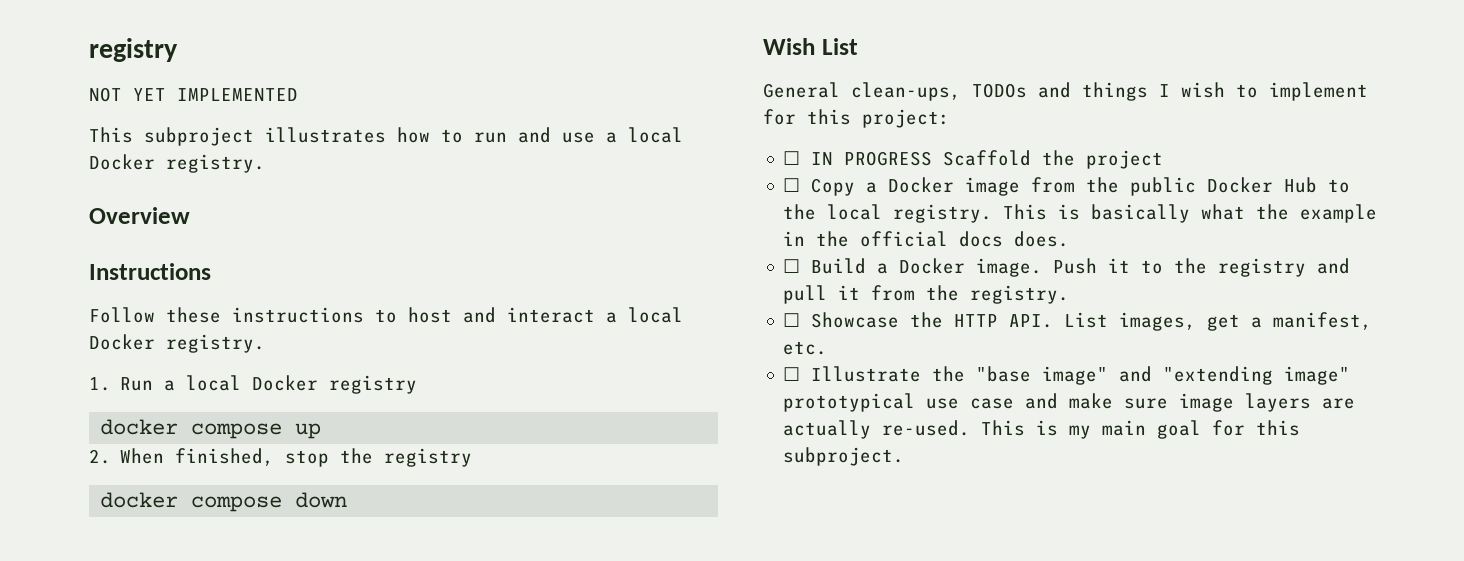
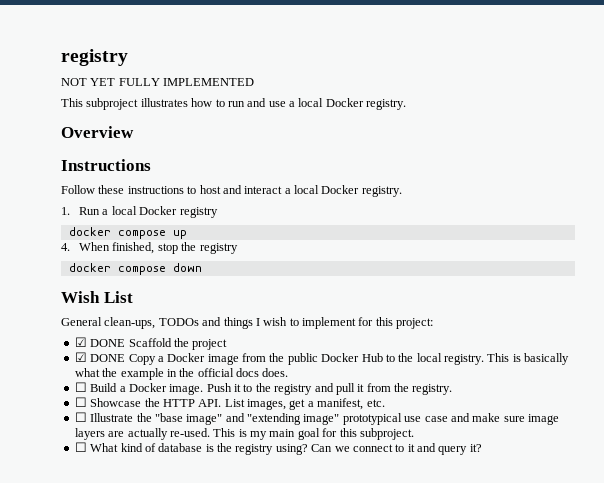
- NOT YET IMPLEMENTED
+ NOT YET FULLY IMPLEMENTED
- 2. When finished, stop the registry
+ 4. When finished, stop the registry
- ☐ IN PROGRESS Scaffold the project
+ ☑ DONE Scaffold the project
- ☐ Copy a Docker image from the public Docker Hub to the local registry.
+ ☑ DONE Copy a Docker image from the public Docker Hub to the local registry.
+ ☐ What kind of database is the registry using? Can we connect to it and query it?

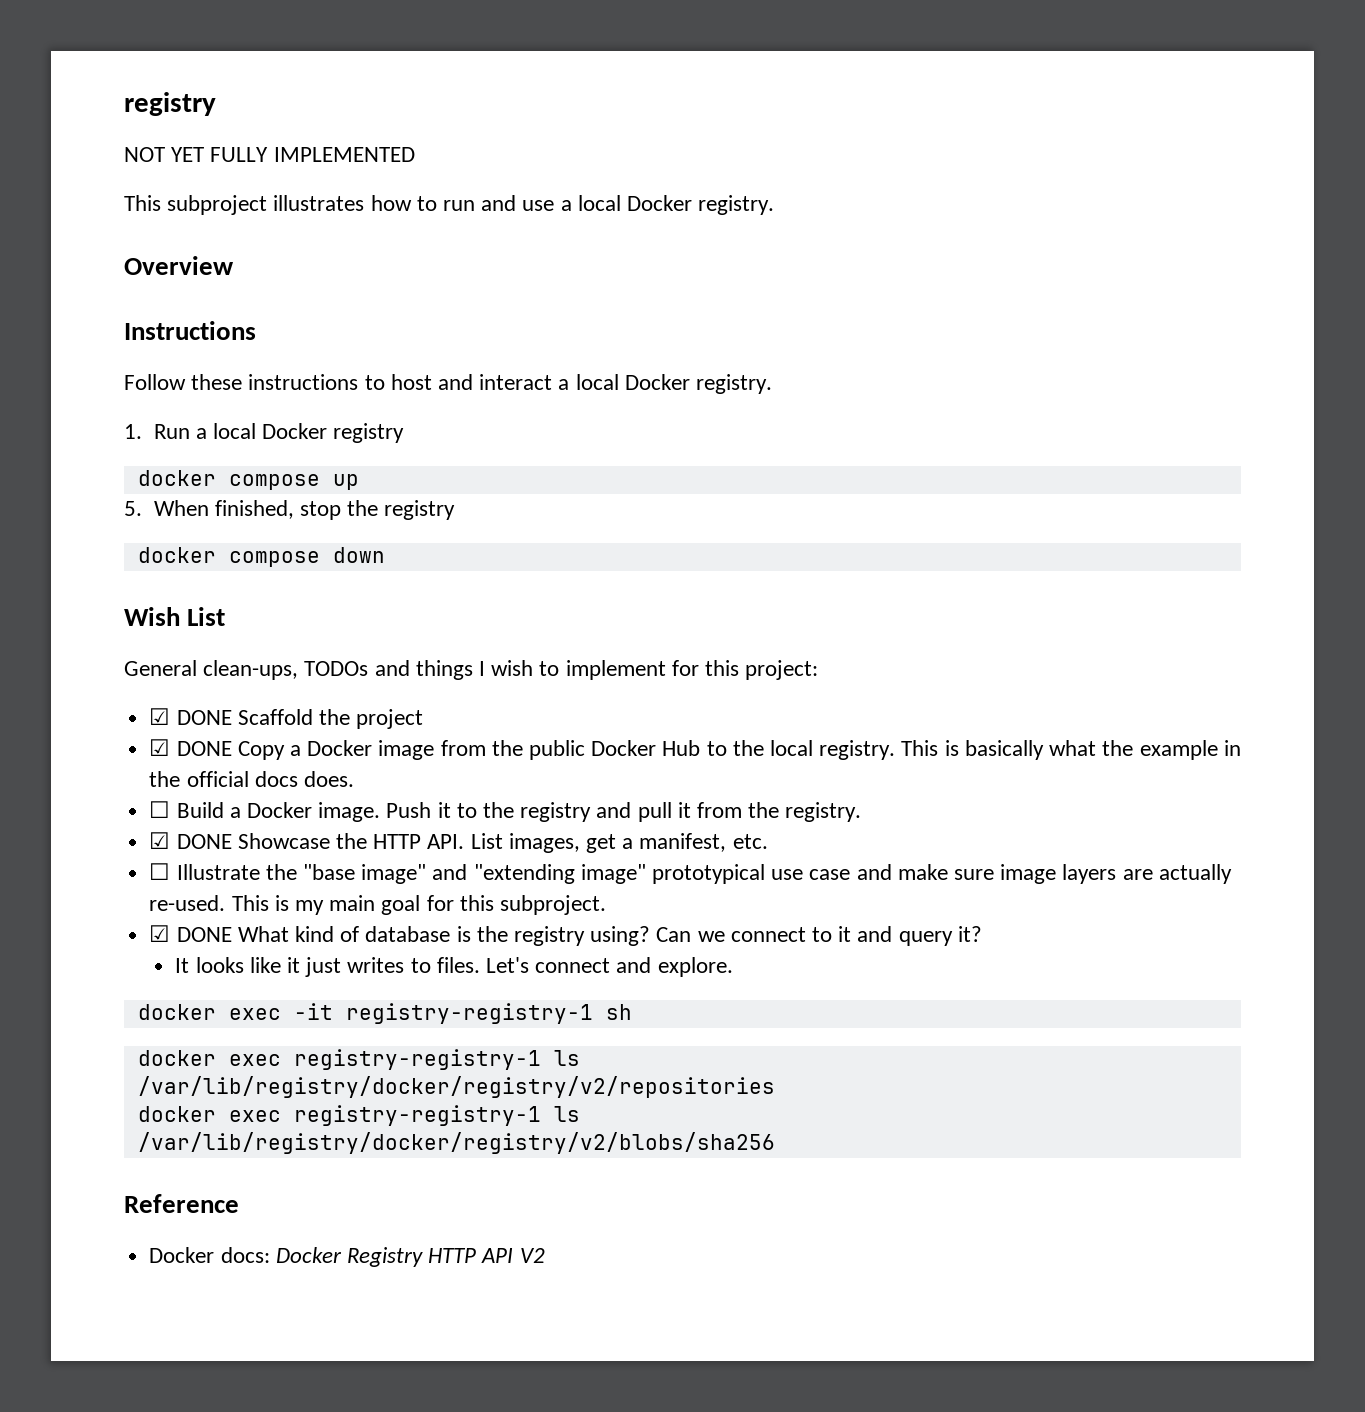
- 4. When finished, stop the registry
+ 5. When finished, stop the registry
- ☐ Showcase the HTTP API. List images, get a manifest, etc.
+ ☑ DONE Showcase the HTTP API. List images, get a manifest, etc.
- ☐ What kind of database is the registry using?
+ ☑ DONE What kind of database is the registry using?
+ It looks like it just writes to files. Let's connect and explore.
+ docker exec -it registry-registry-1 sh
+ docker exec registry-registry-1 ls /var/lib/registry/docker/registry/v2/repositories
+ docker exec registry-registry-1 ls /var/lib/registry/docker/registry/v2/blobs/sha256
+ Reference
+ Docker docs: Docker Registry HTTP API V2

